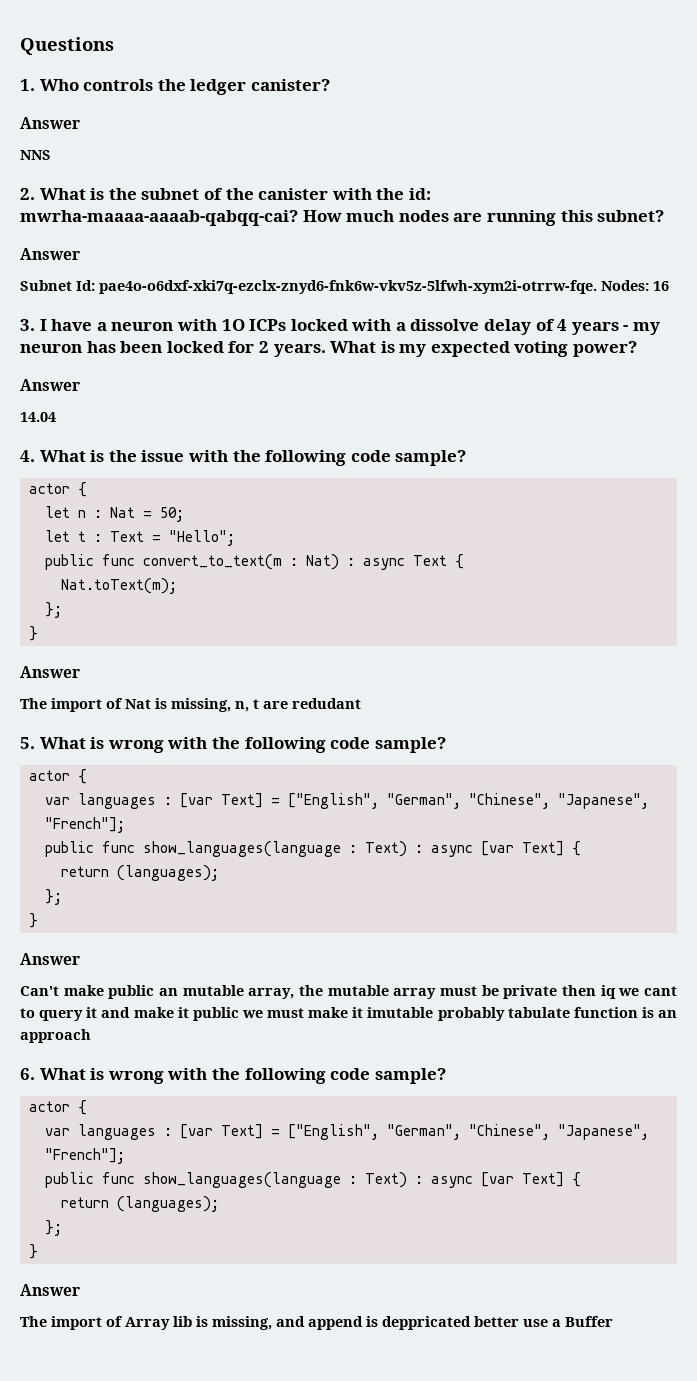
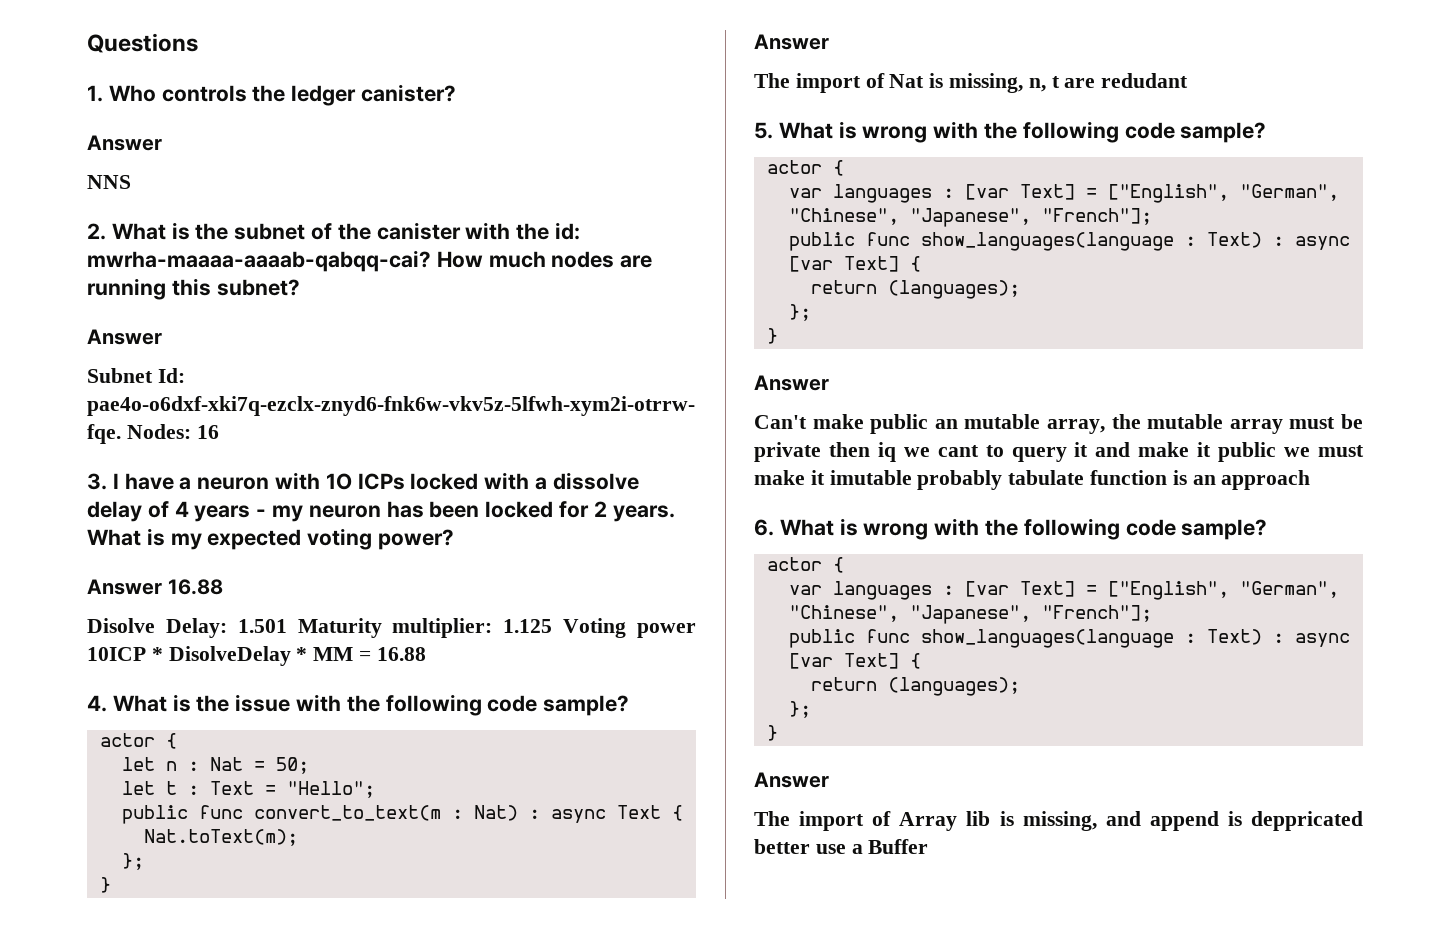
  What is my expected voting power?
- Answer
- 14.04
+ Answer 16.88
+ Disolve Delay: 1.501 Maturity multiplier: 1.125 Voting power 10ICP * DisolveDelay * MM = 16.88

